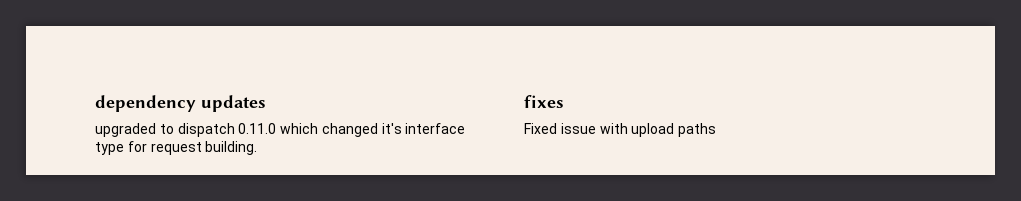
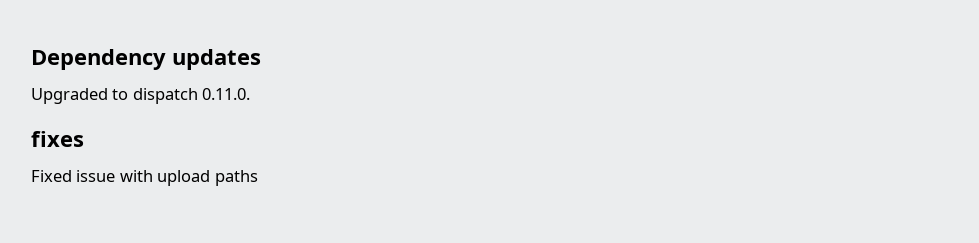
- dependency updates
+ Dependency updates
- upgraded to dispatch 0.11.0 which changed it's interface type for request building.
+ Upgraded to dispatch 0.11.0.

